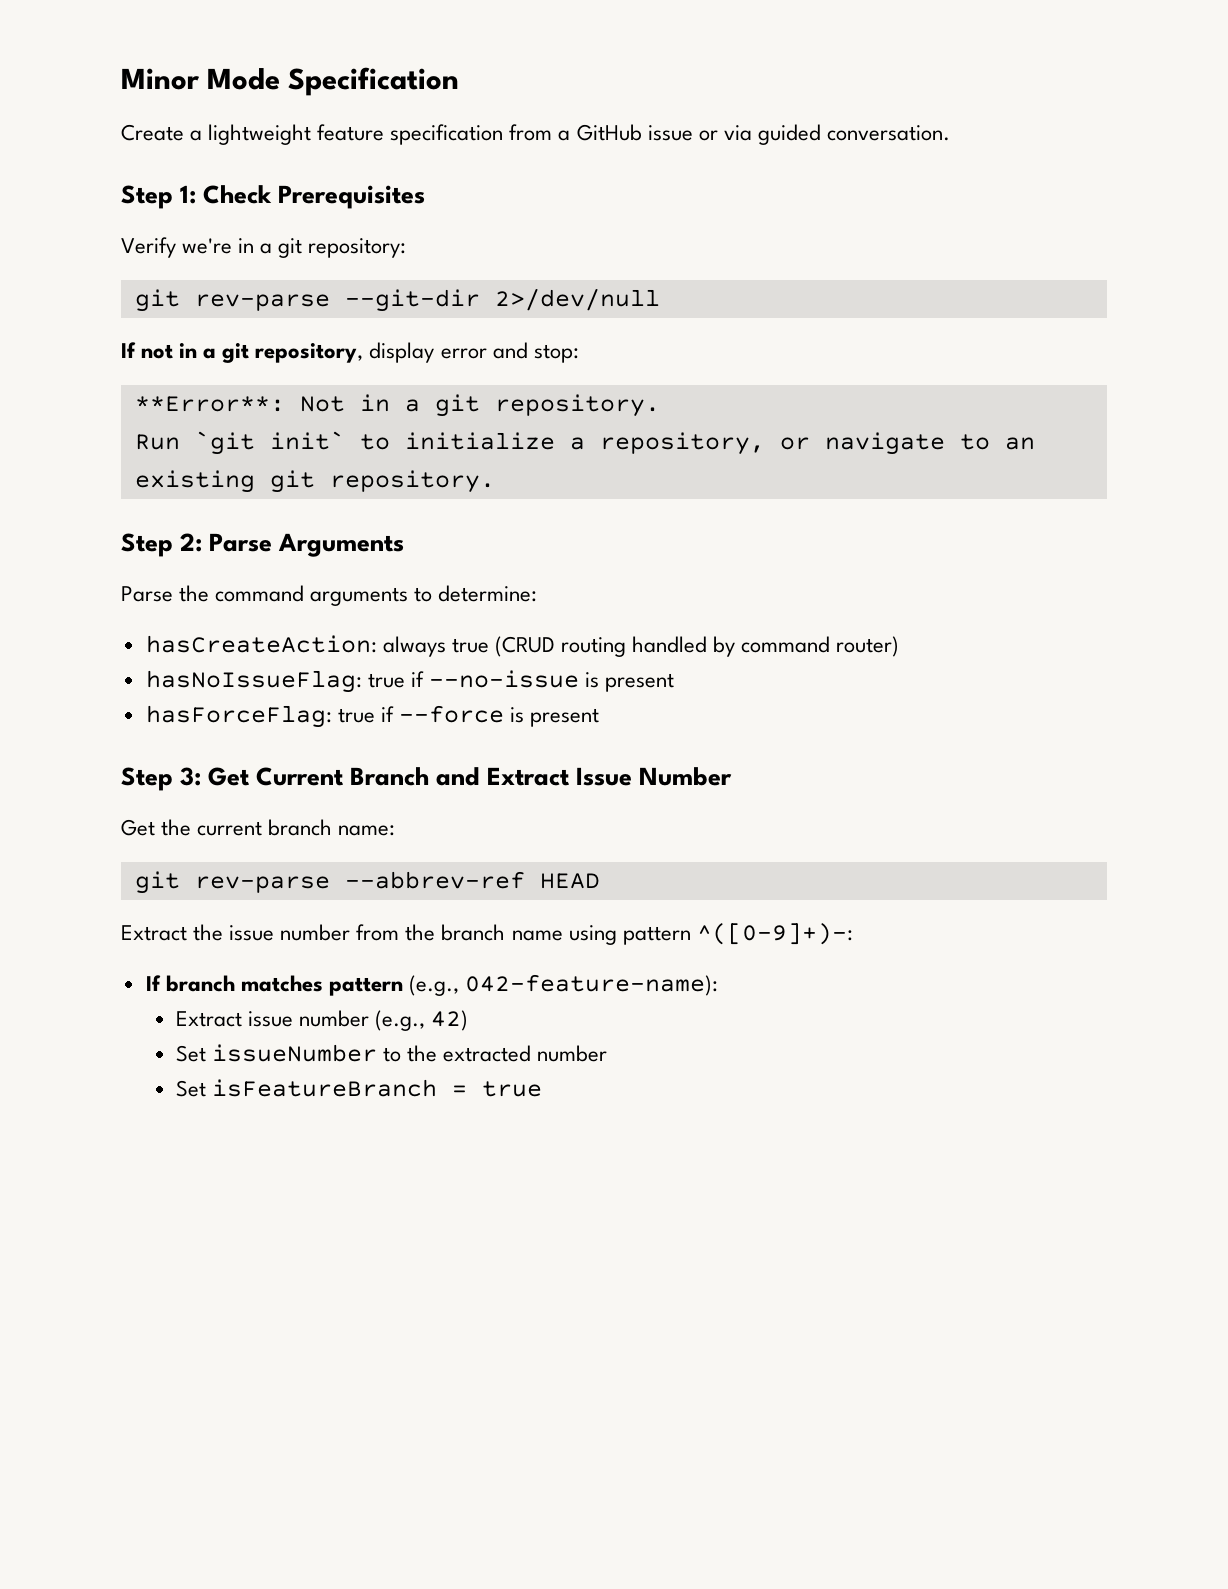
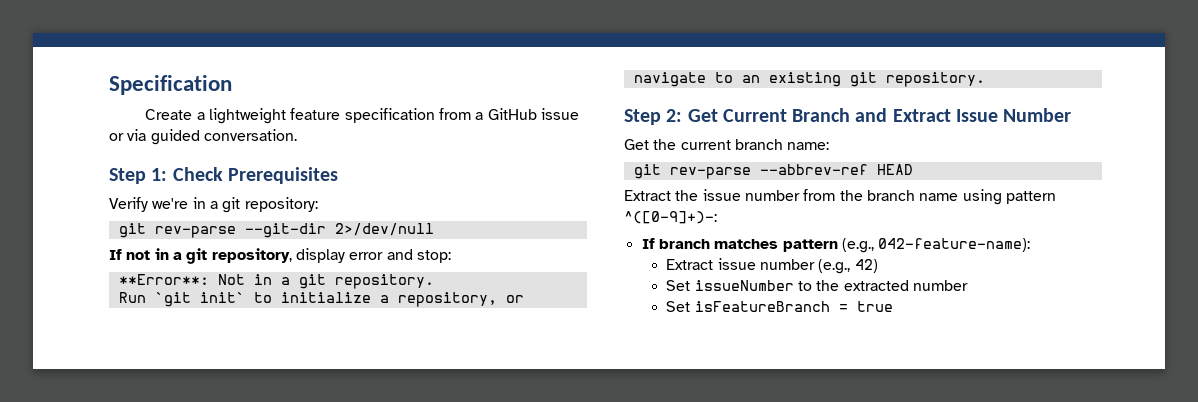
- Minor Mode Specification
+ Specification
- Step 2: Parse Arguments
- Parse the command arguments to determine:
- hasCreateAction: always true (CRUD routing handled by command router)
- hasNoIssueFlag: true if --no-issue is present
- hasForceFlag: true if --force is present
- Step 3: Get Current Branch and Extract Issue Number
+ Step 2: Get Current Branch and Extract Issue Number

